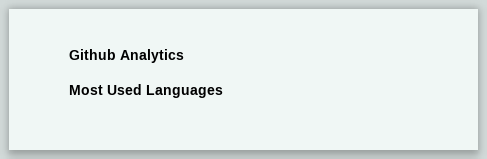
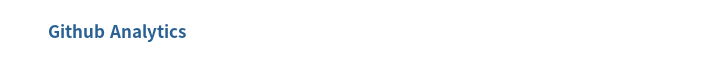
- Most Used Languages

